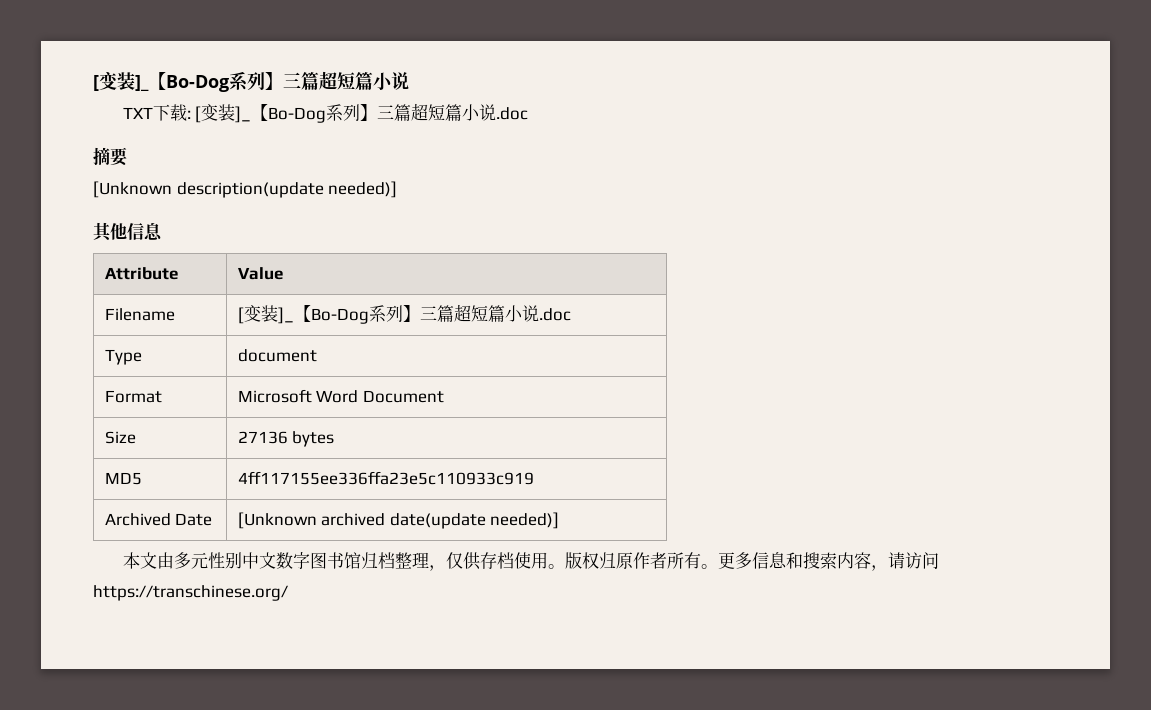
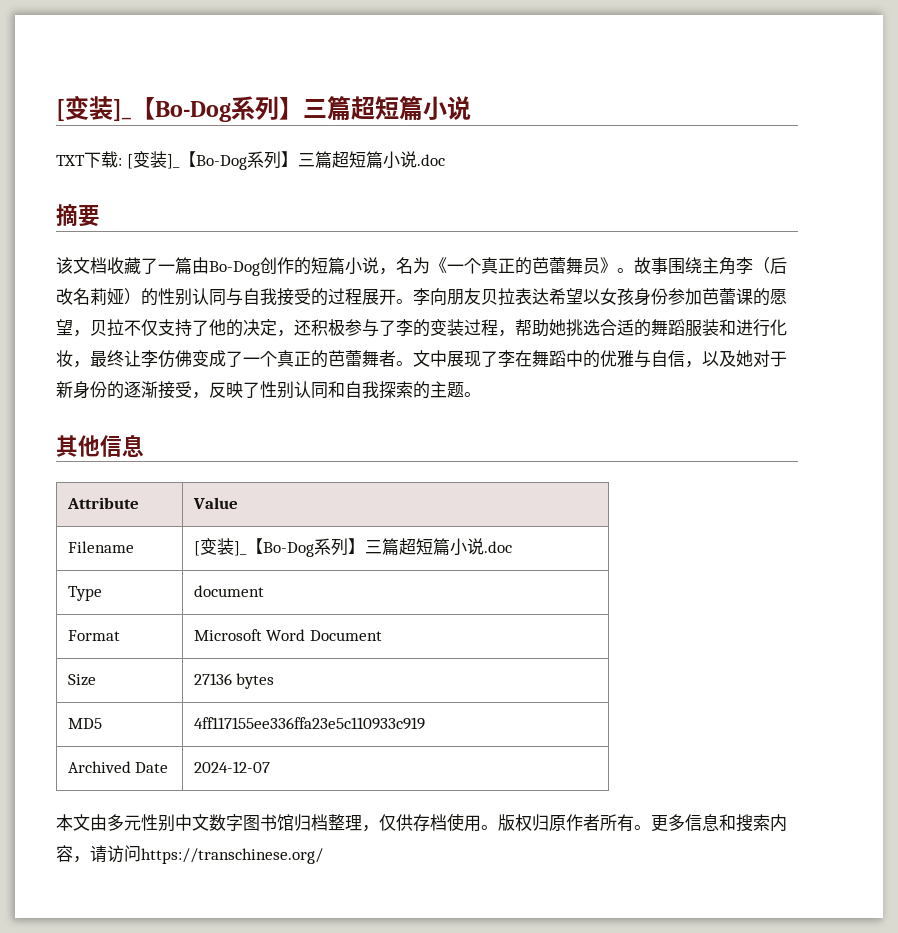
- [Unknown description(update needed)]
+ 该文档收藏了一篇由Bo-Dog创作的短篇小说，名为《一个真正的芭蕾舞员》。故事围绕主角李（后改名莉娅）的性别认同与自我接受的过程展开。李向朋友贝拉表达希望以女孩身份参加芭蕾课的愿望，贝拉不仅支持了他的决定，还积极参与了李的变装过程，帮助她挑选合适的舞蹈服装和进行化妆，最终让李仿佛变成了一个真正的芭蕾舞者。文中展现了李在舞蹈中的优雅与自信，以及她对于新身份的逐渐接受，反映了性别认同和自我探索的主题。
- Archived Date | [Unknown archived date(update needed)]
+ Archived Date | 2024-12-07

